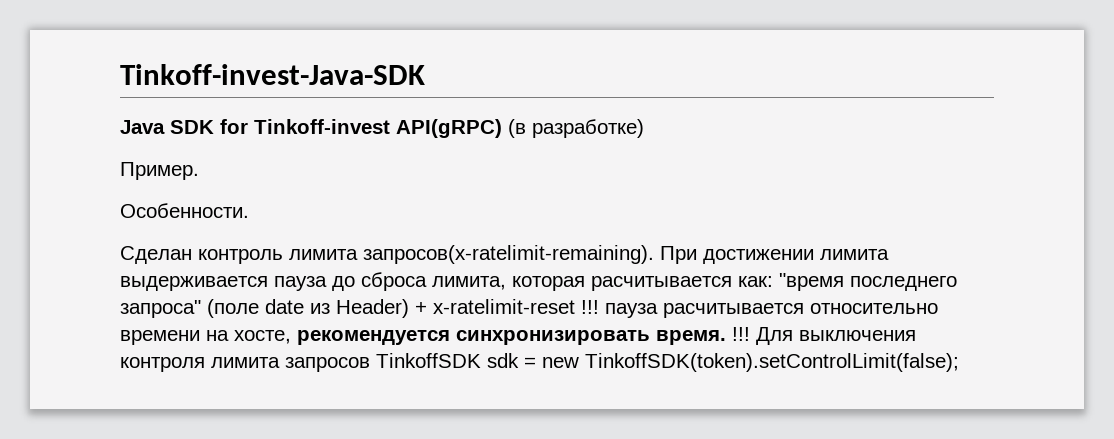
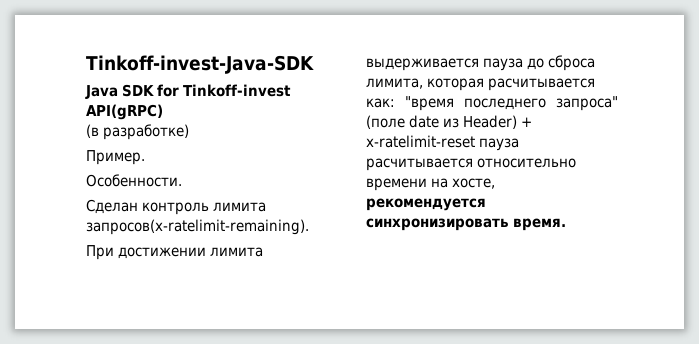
- Java SDK for Tinkoff-invest API(gRPC) (в разработке)
+ Java SDK for Tinkoff-invest API(gRPC)
+ (в разработке)
- Сделан контроль лимита запросов(x-ratelimit-remaining). При достижении лимита выдерживается пауза до сброса лимита, которая расчитывается как: "время последнего запроса" (поле date из Header) + x-ratelimit-reset !!! пауза расчитывается относительно времени на хосте, рекомендуется синхронизировать время. !!! Для выключения контроля лимита запросов TinkoffSDK sdk = new TinkoffSDK(token).setControlLimit(false);
+ Сделан контроль лимита запросов(x-ratelimit-remaining).
+ При достижении лимита выдерживается пауза до сброса лимита, которая расчитывается как: "время последнего запроса" (поле date из Header) + x-ratelimit-reset пауза расчитывается относительно времени на хосте, рекомендуется синхронизировать время.

